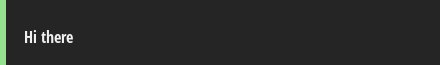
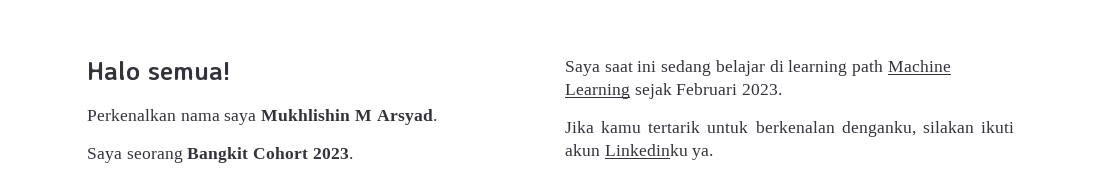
- Hi there
+ Halo semua!
+ Perkenalkan nama saya Mukhlishin M Arsyad.
+ Saya seorang Bangkit Cohort 2023.
+ Saya saat ini sedang belajar di learning path Machine Learning sejak Februari 2023.
+ Jika kamu tertarik untuk berkenalan denganku, silakan ikuti akun Linkedinku ya.

